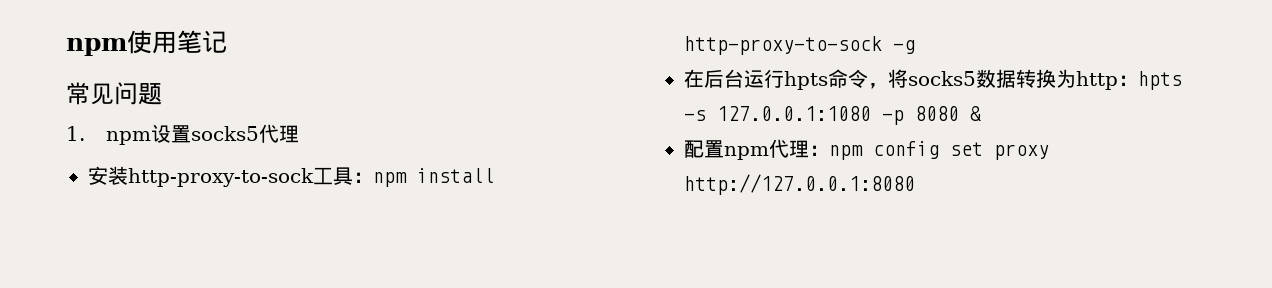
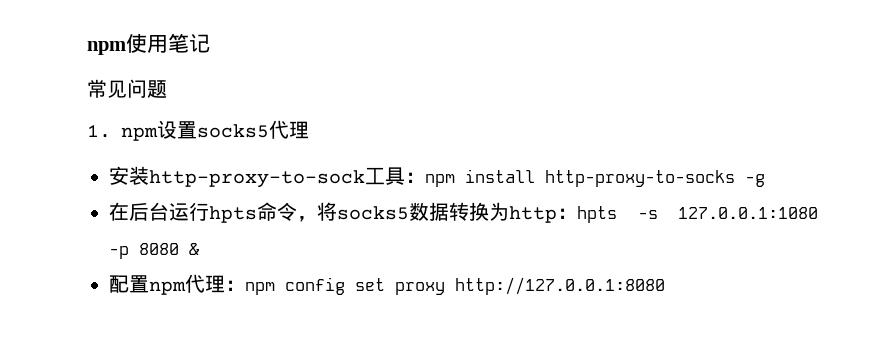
- 安装http-proxy-to-sock工具：npm install http-proxy-to-sock -g
+ 安装http-proxy-to-sock工具：npm install http-proxy-to-socks -g

